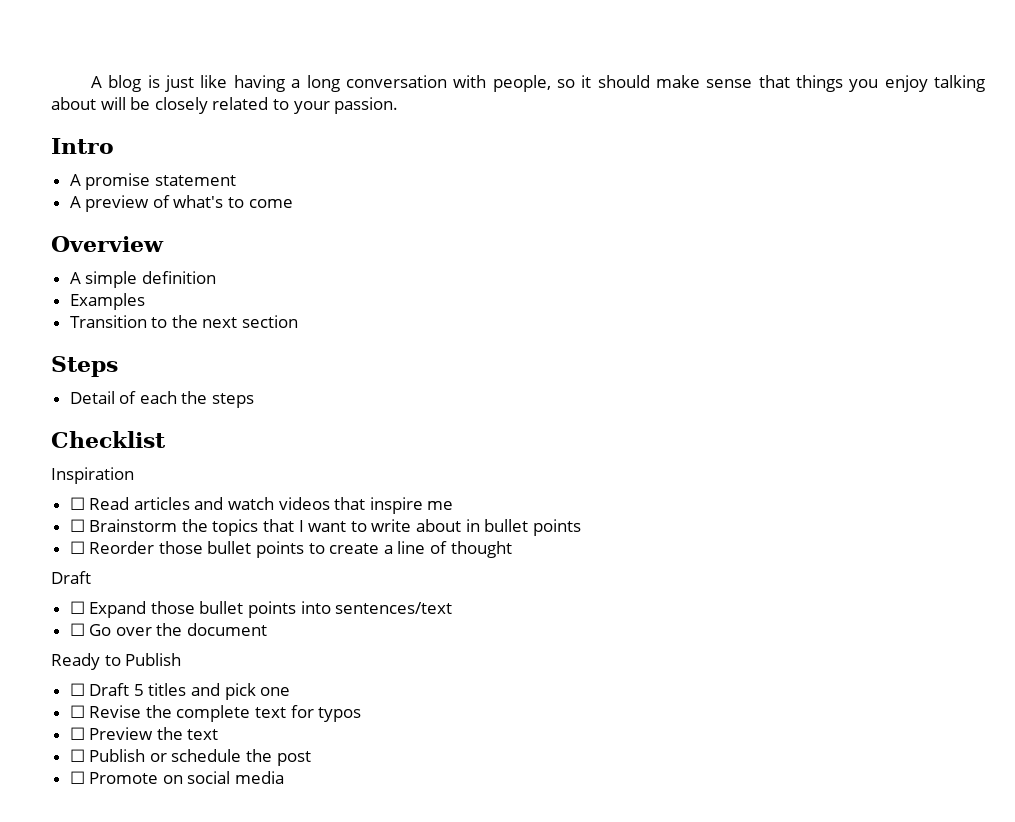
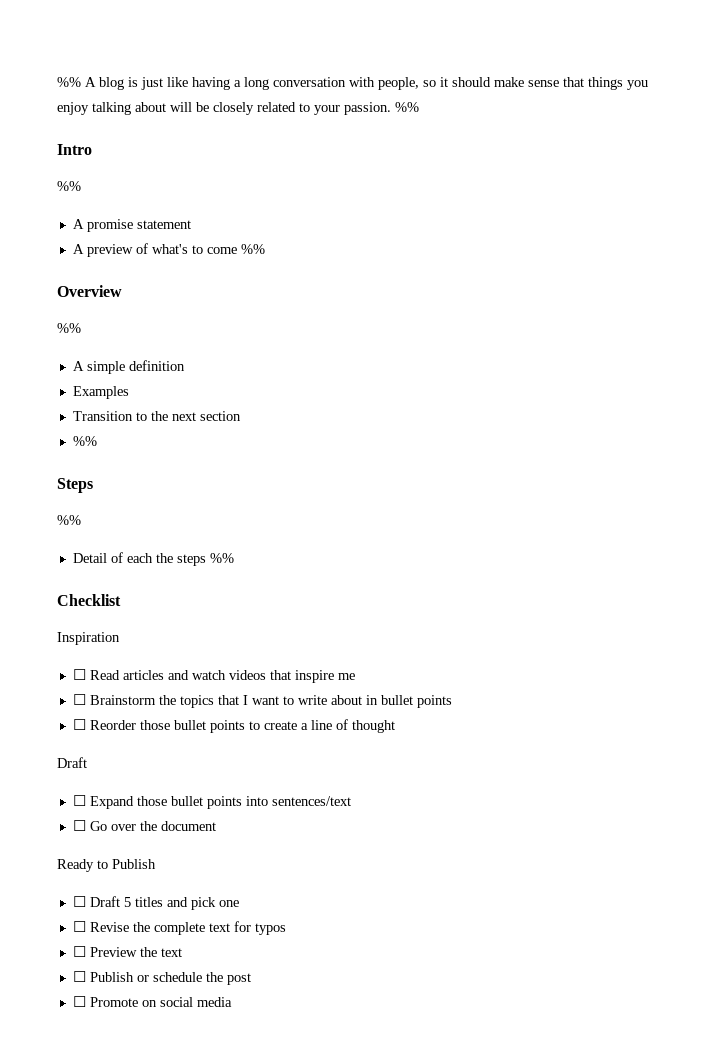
- A blog is just like having a long conversation with people, so it should make sense that things you enjoy talking about will be closely related to your passion.
+ %% A blog is just like having a long conversation with people, so it should make sense that things you enjoy talking about will be closely related to your passion. %%
  Intro
+ %%
- A preview of what's to come
+ A preview of what's to come %%
  Overview
+ %%
  Transition to the next section
+ %%
  Steps
+ %%
- Detail of each the steps
+ Detail of each the steps %%

